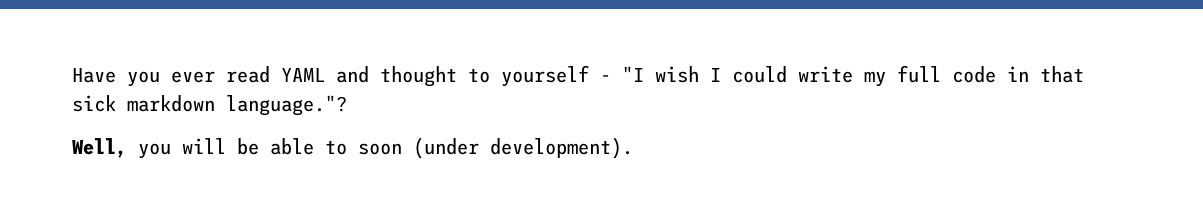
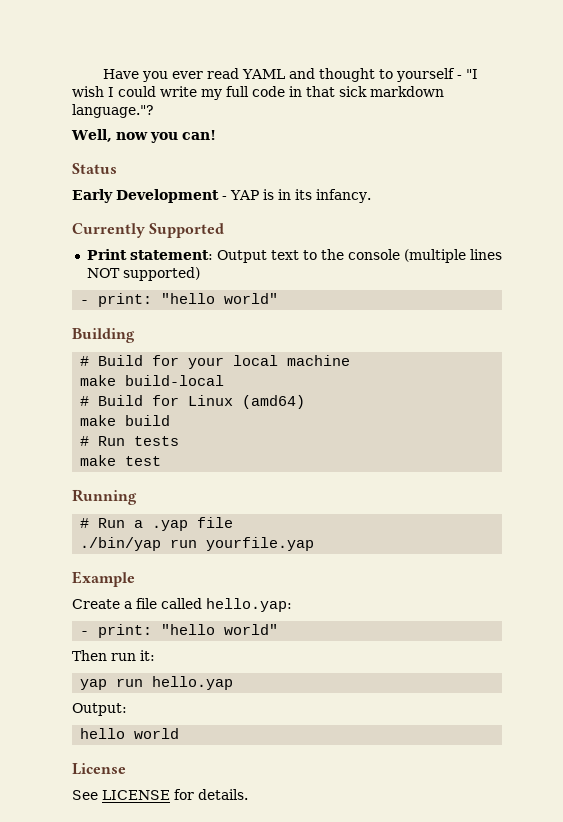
- Well, you will be able to soon (under development).
+ Well, now you can!
+ Status
+ Early Development - YAP is in its infancy.
+ Currently Supported
+ Print statement: Output text to the console (multiple lines NOT supported)
+ - print: "hello world"
+ Building
+ # Build for your local machine
+ make build-local
+ # Build for Linux (amd64)
+ make build
+ # Run tests
+ make test
+ Running
+ # Run a .yap file
+ ./bin/yap run yourfile.yap
+ Example
+ Create a file called hello.yap:
+ - print: "hello world"
+ Then run it:
+ yap run hello.yap
+ Output:
+ hello world
+ License
+ See LICENSE for details.

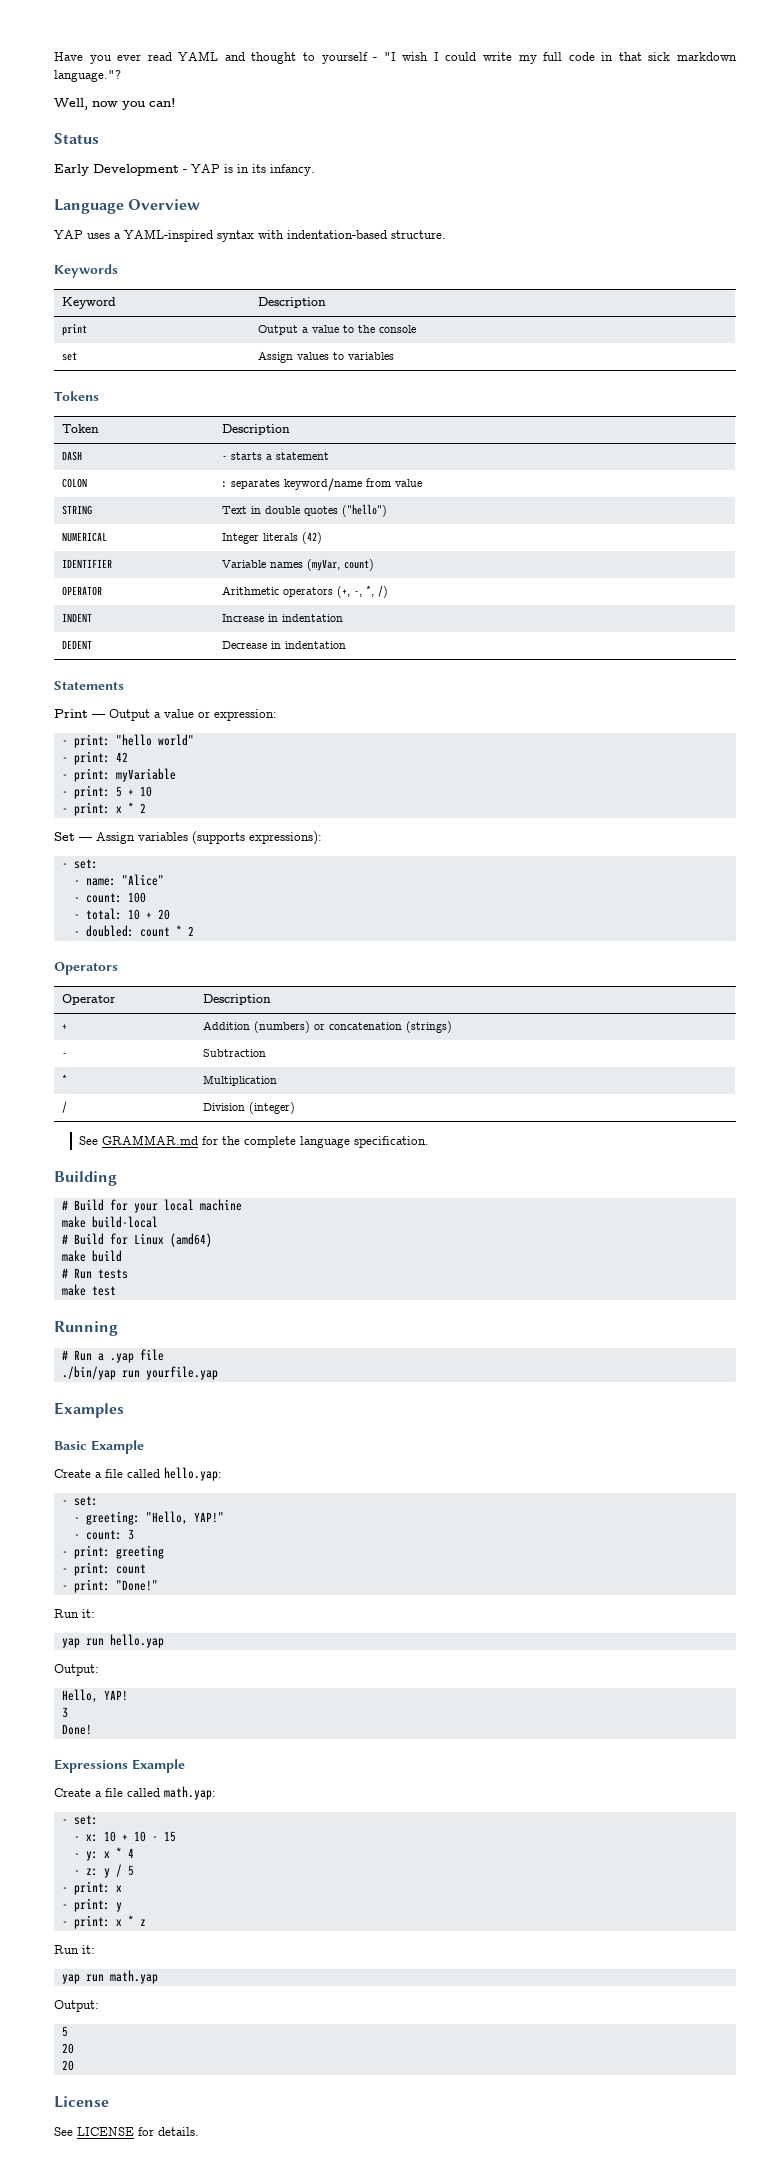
- Currently Supported
- Print statement: Output text to the console (multiple lines NOT supported)
+ Language Overview
+ YAP uses a YAML-inspired syntax with indentation-based structure.
+ Keywords
+ Keyword | Description
+ print | Output a value to the console
+ set | Assign values to variables
+ Tokens
+ Token | Description
+ DASH | - starts a statement
+ COLON | : separates keyword/name from value
+ STRING | Text in double quotes ("hello")
+ NUMERICAL | Integer literals (42)
+ IDENTIFIER | Variable names (myVar, count)
+ OPERATOR | Arithmetic operators (+, -, *, /)
+ INDENT | Increase in indentation
+ DEDENT | Decrease in indentation
+ Statements
+ Print — Output a value or expression:
  - print: "hello world"
+ - print: 42
+ - print: myVariable
+ - print: 5 + 10
+ - print: x * 2
+ Set — Assign variables (supports expressions):
+ - set:
+ - name: "Alice"
+ - count: 100
+ - total: 10 + 20
+ - doubled: count * 2
+ Operators
+ Operator | Description
+ + | Addition (numbers) or concatenation (strings)
+ - | Subtraction
+ * | Multiplication
+ / | Division (integer)
+ See GRAMMAR.md for the complete language specification.
- Example
+ Examples
+ Basic Example
  Create a file called hello.yap:
- - print: "hello world"
- Then run it:
+ - set:
+ - greeting: "Hello, YAP!"
+ - count: 3
+ - print: greeting
+ - print: count
+ - print: "Done!"
+ Run it:
- hello world
+ Hello, YAP!
+ 3
+ Done!
+ Expressions Example
+ Create a file called math.yap:
+ - set:
+ - x: 10 + 10 - 15
+ - y: x * 4
+ - z: y / 5
+ - print: x
+ - print: y
+ - print: x * z
+ Run it:
+ yap run math.yap
+ Output:
+ 5
+ 20
+ 20

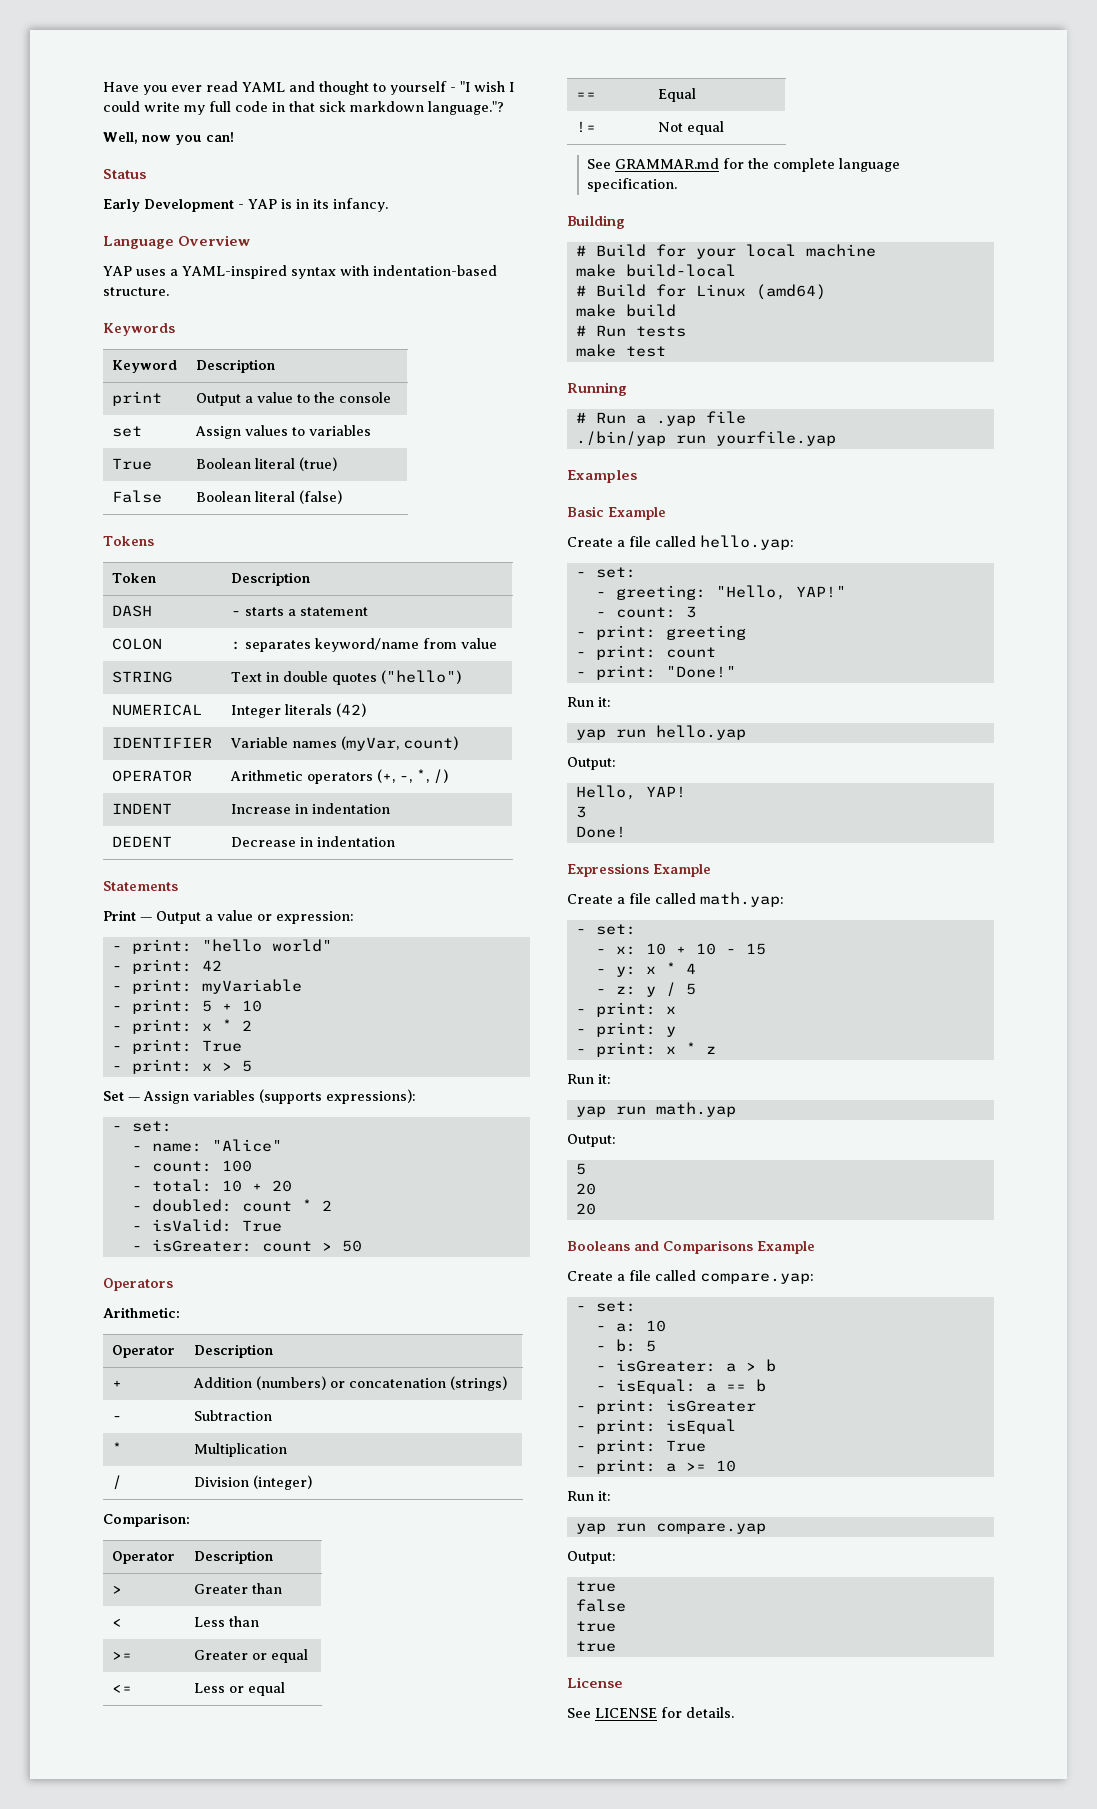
+ True | Boolean literal (true)
+ False | Boolean literal (false)
  - print: x * 2
+ - print: True
+ - print: x > 5
+ - isValid: True
+ - isGreater: count > 50
+ Arithmetic:
+ Comparison:
+ Operator | Description
+ > | Greater than
+ < | Less than
+ >= | Greater or equal
+ <= | Less or equal
+ == | Equal
+ != | Not equal
+ Booleans and Comparisons Example
+ Create a file called compare.yap:
+ - set:
+ - a: 10
+ - b: 5
+ - isGreater: a > b
+ - isEqual: a == b
+ - print: isGreater
+ - print: isEqual
+ - print: True
+ - print: a >= 10
+ Run it:
+ yap run compare.yap
+ Output:
+ true
+ false
+ true
+ true

